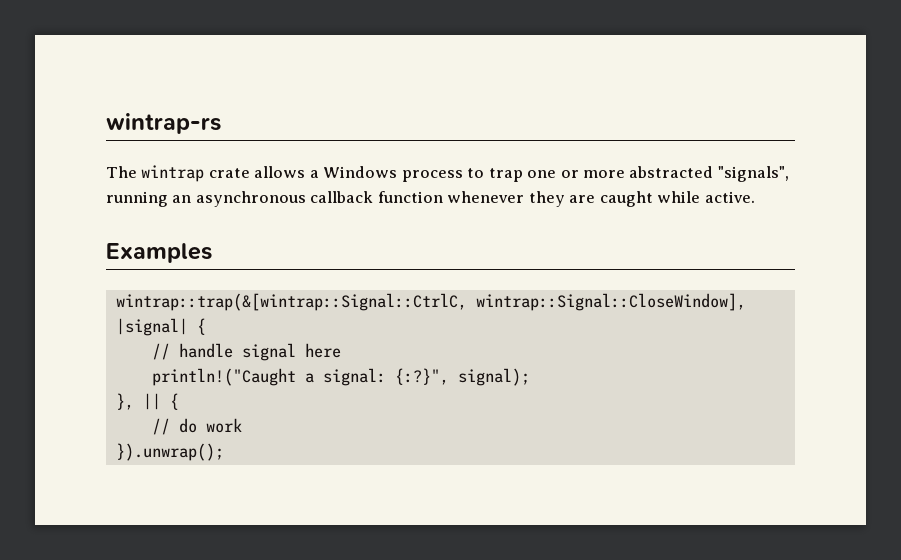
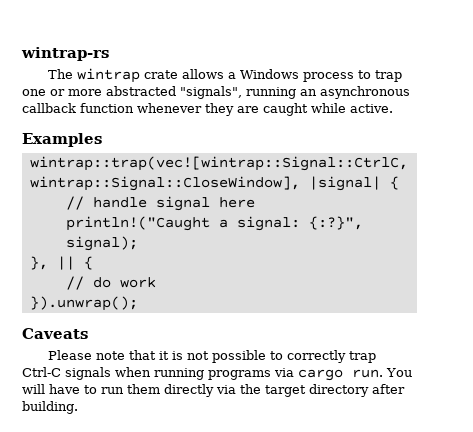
- wintrap::trap(&[wintrap::Signal::CtrlC, wintrap::Signal::CloseWindow], |signal| {
+ wintrap::trap(vec![wintrap::Signal::CtrlC, wintrap::Signal::CloseWindow], |signal| {
+ Caveats
+ Please note that it is not possible to correctly trap Ctrl-C signals when running programs via cargo run. You will have to run them directly via the target directory after building.

